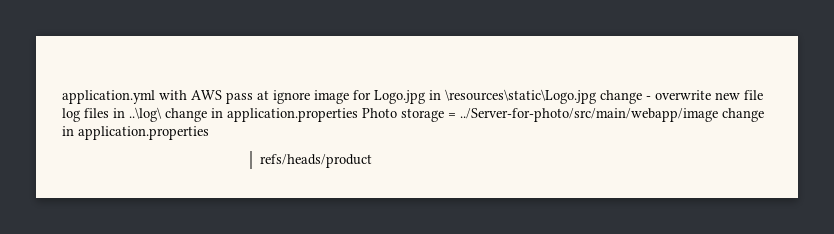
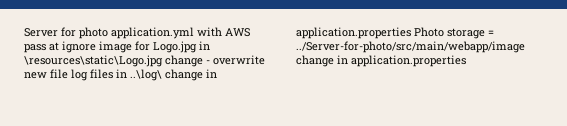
- application.yml with AWS pass at ignore image for Logo.jpg in \resources\static\Logo.jpg change - overwrite new file log files in ..\log\ change in application.properties Photo storage = ../Server-for-photo/src/main/webapp/image change in application.properties
+ Server for photo application.yml with AWS pass at ignore image for Logo.jpg in \resources\static\Logo.jpg change - overwrite new file log files in ..\log\ change in application.properties Photo storage = ../Server-for-photo/src/main/webapp/image change in application.properties
- refs/heads/product

